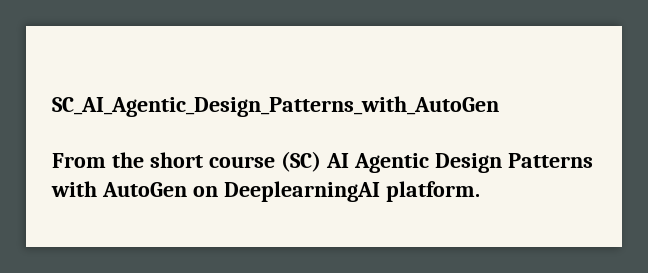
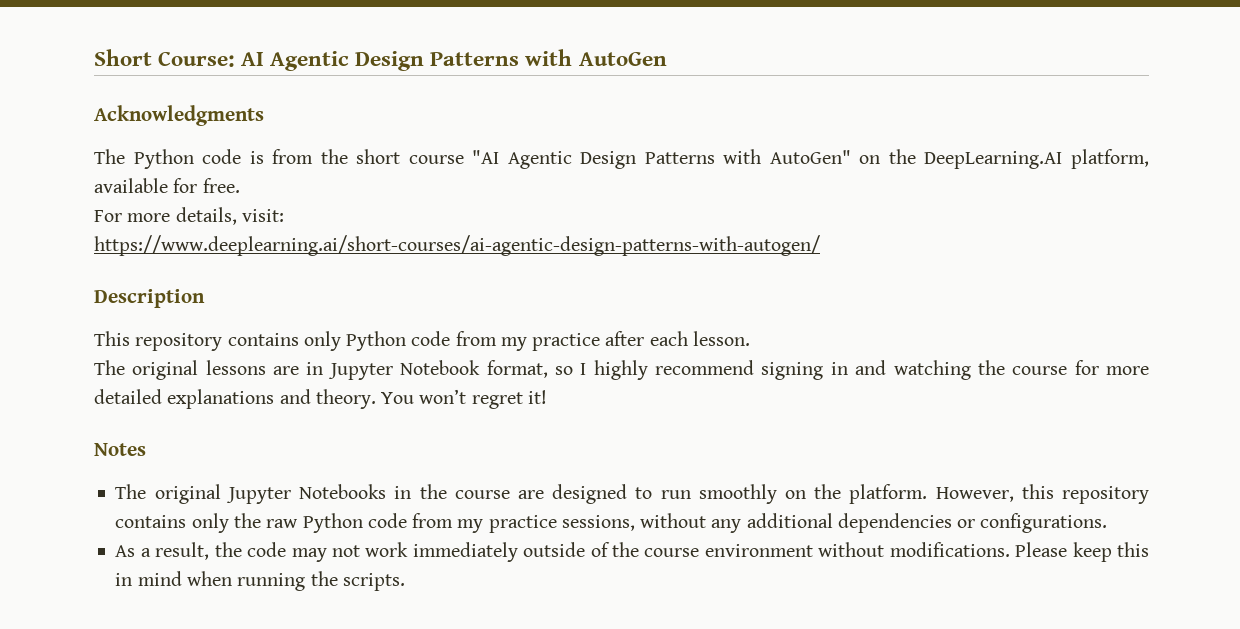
- SC_AI_Agentic_Design_Patterns_with_AutoGen
- From the short course (SC) AI Agentic Design Patterns with AutoGen on DeeplearningAI platform.
+ Short Course: AI Agentic Design Patterns with AutoGen
+ Acknowledgments
+ The Python code is from the short course "AI Agentic Design Patterns with AutoGen" on the DeepLearning.AI platform, available for free.
+ For more details, visit:
+ https://www.deeplearning.ai/short-courses/ai-agentic-design-patterns-with-autogen/
+ Description
+ This repository contains only Python code from my practice after each lesson.
+ The original lessons are in Jupyter Notebook format, so I highly recommend signing in and watching the course for more detailed explanations and theory. You won’t regret it!
+ Notes
+ The original Jupyter Notebooks in the course are designed to run smoothly on the platform. However, this repository contains only the raw Python code from my practice sessions, without any additional dependencies or configurations.
+ As a result, the code may not work immediately outside of the course environment without modifications. Please keep this in mind when running the scripts.

